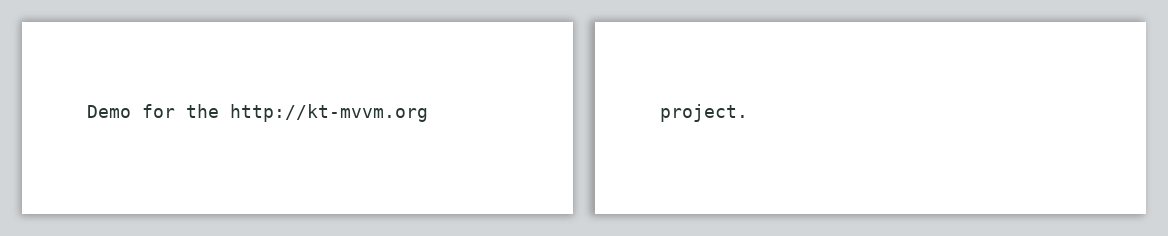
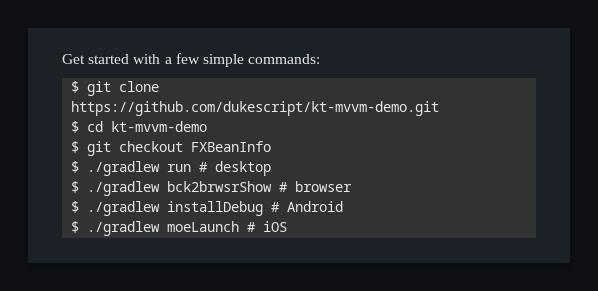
- Demo for the http://kt-mvvm.org project.
+ Get started with a few simple commands:
+ $ git clone https://github.com/dukescript/kt-mvvm-demo.git
+ $ cd kt-mvvm-demo
+ $ git checkout FXBeanInfo
+ $ ./gradlew run # desktop
+ $ ./gradlew bck2brwsrShow # browser
+ $ ./gradlew installDebug # Android
+ $ ./gradlew moeLaunch # iOS

